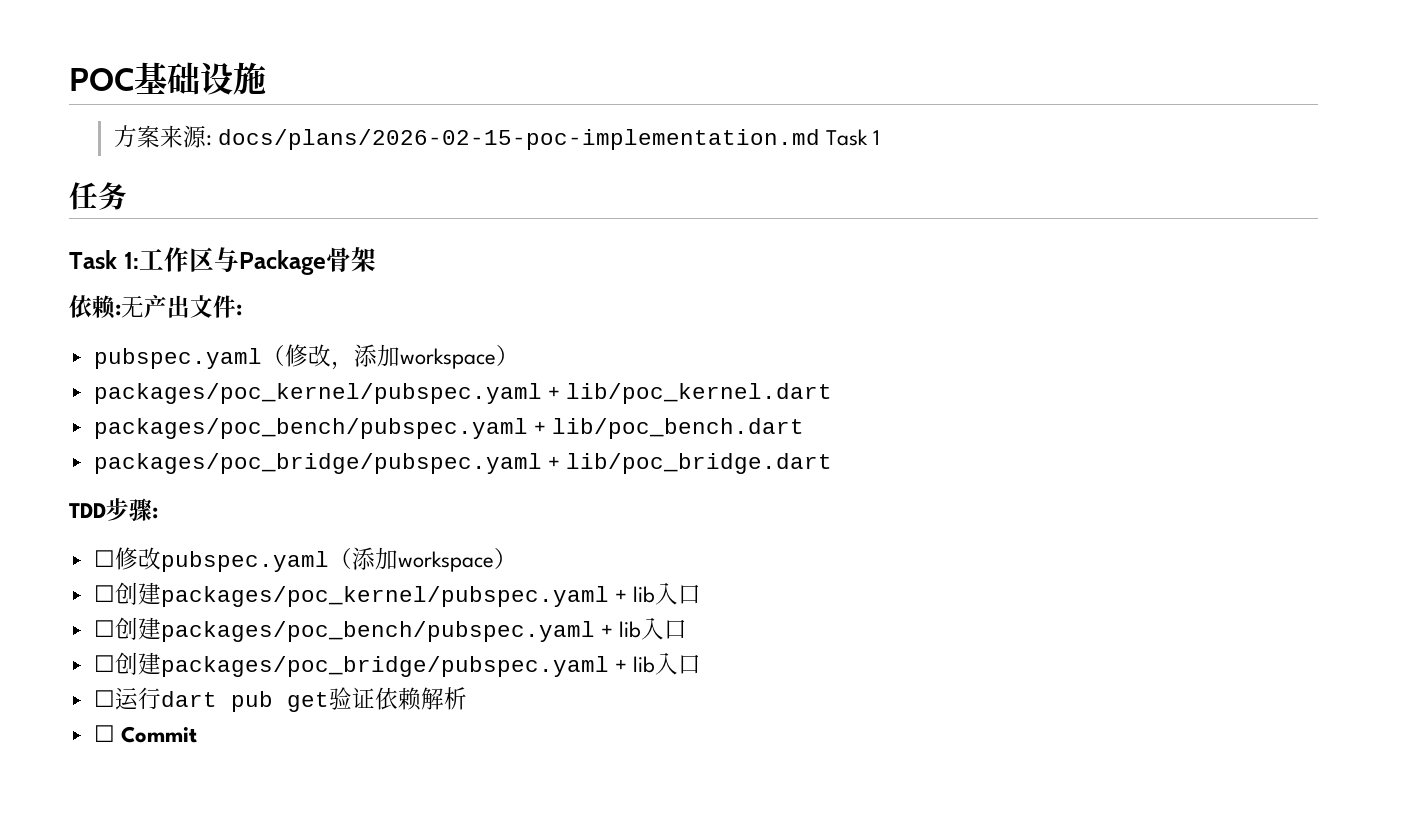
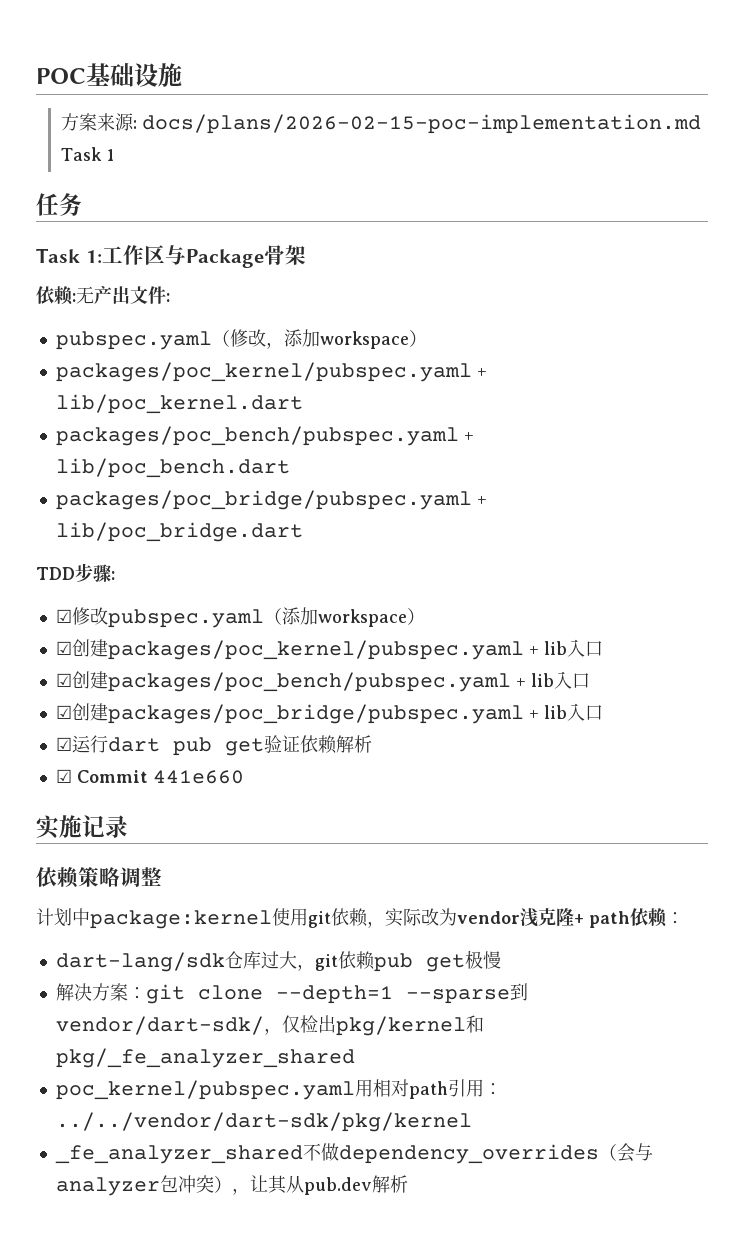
- ☐修改pubspec.yaml（添加workspace）
+ ☑修改pubspec.yaml（添加workspace）
- ☐创建packages/poc_kernel/pubspec.yaml + lib入口
+ ☑创建packages/poc_kernel/pubspec.yaml + lib入口
- ☐创建packages/poc_bench/pubspec.yaml + lib入口
+ ☑创建packages/poc_bench/pubspec.yaml + lib入口
- ☐创建packages/poc_bridge/pubspec.yaml + lib入口
+ ☑创建packages/poc_bridge/pubspec.yaml + lib入口
- ☐运行dart pub get验证依赖解析
+ ☑运行dart pub get验证依赖解析
- ☐ Commit
+ ☑ Commit 441e660
+ 实施记录
+ 依赖策略调整
+ 计划中package:kernel使用git依赖，实际改为vendor浅克隆+ path依赖：
+ dart-lang/sdk仓库过大，git依赖pub get极慢
+ 解决方案：git clone --depth=1 --sparse到vendor/dart-sdk/，仅检出pkg/kernel和pkg/_fe_analyzer_shared
+ poc_kernel/pubspec.yaml用相对path引用：../../vendor/dart-sdk/pkg/kernel
+ _fe_analyzer_shared不做dependency_overrides（会与analyzer包冲突），让其从pub.dev解析

